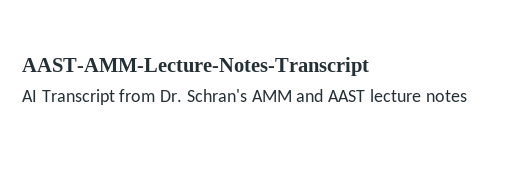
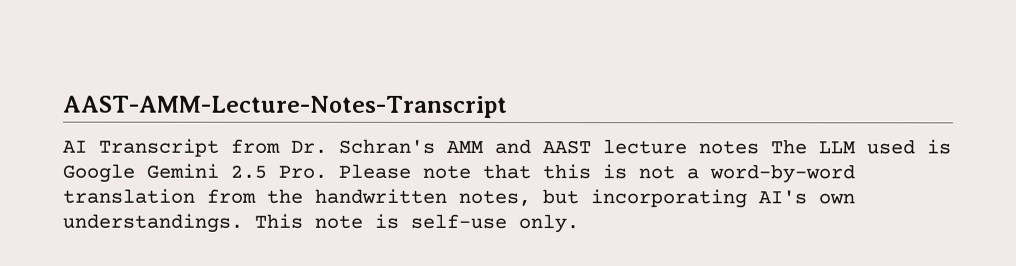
- AI Transcript from Dr. Schran's AMM and AAST lecture notes
+ AI Transcript from Dr. Schran's AMM and AAST lecture notes The LLM used is Google Gemini 2.5 Pro. Please note that this is not a word-by-word translation from the handwritten notes, but incorporating AI's own understandings. This note is self-use only.

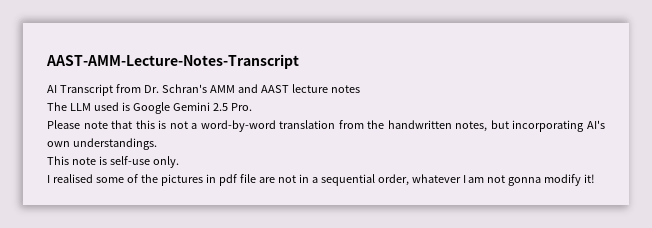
- AI Transcript from Dr. Schran's AMM and AAST lecture notes The LLM used is Google Gemini 2.5 Pro. Please note that this is not a word-by-word translation from the handwritten notes, but incorporating AI's own understandings. This note is self-use only.
+ AI Transcript from Dr. Schran's AMM and AAST lecture notes
+ The LLM used is Google Gemini 2.5 Pro.
+ Please note that this is not a word-by-word translation from the handwritten notes, but incorporating AI's own understandings.
+ This note is self-use only.
+ I realised some of the pictures in pdf file are not in a sequential order, whatever I am not gonna modify it!

